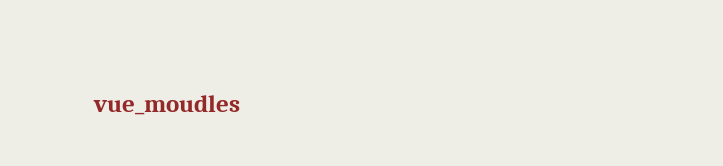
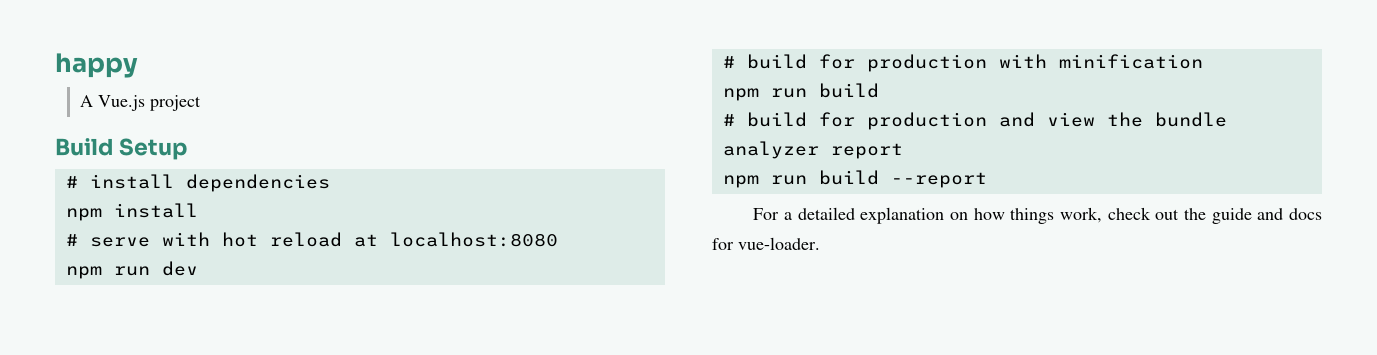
- vue_moudles
+ happy
+ A Vue.js project
+ Build Setup
+ # install dependencies
+ npm install
+ # serve with hot reload at localhost:8080
+ npm run dev
+ # build for production with minification
+ npm run build
+ # build for production and view the bundle analyzer report
+ npm run build --report
+ For a detailed explanation on how things work, check out the guide and docs for vue-loader.

